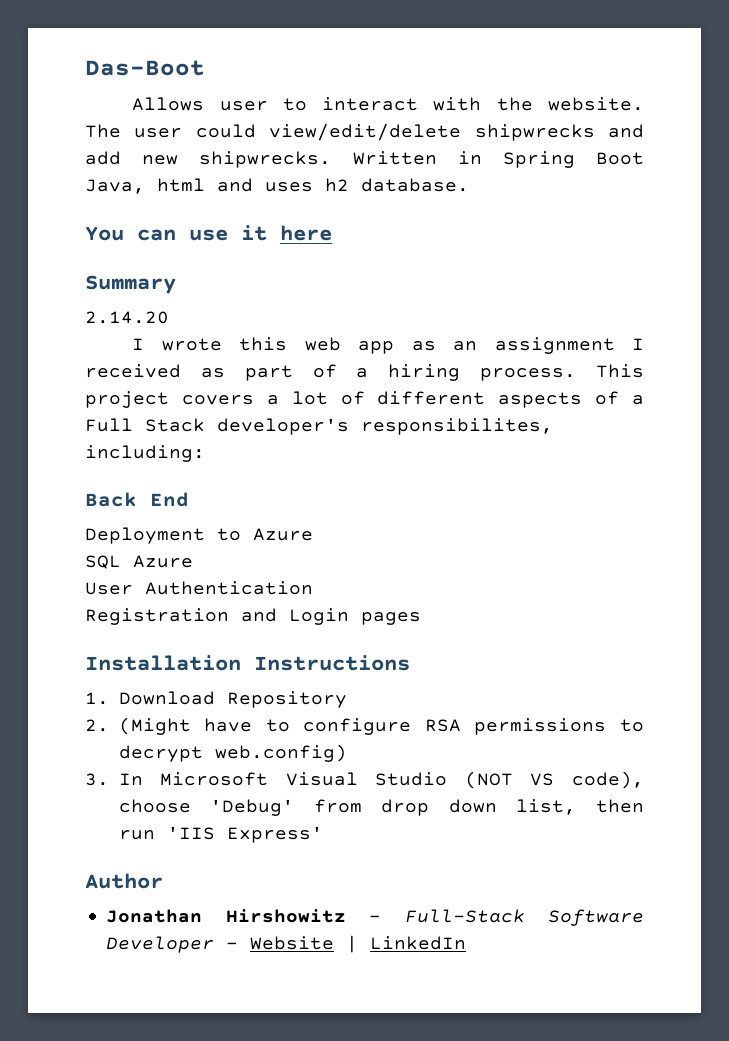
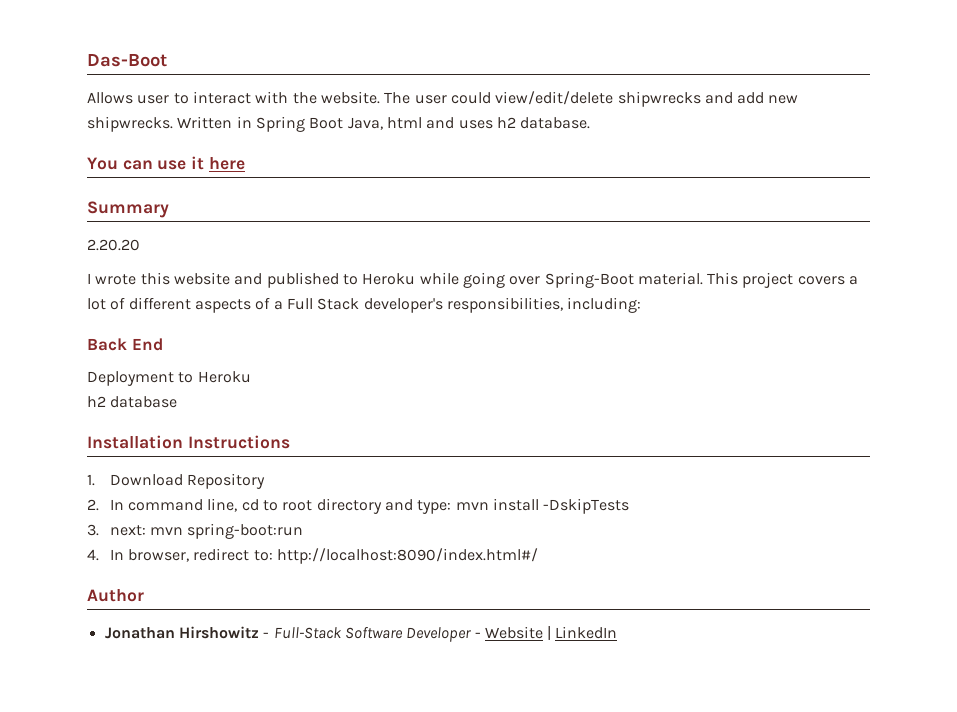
- 2.14.20
+ 2.20.20
- I wrote this web app as an assignment I received as part of a hiring process.
+ I wrote this website and published to Heroku while going over Spring-Boot material.
- This project covers a lot of different aspects of a Full Stack developer's responsibilites, including:
+ This project covers a lot of different aspects of a Full Stack developer's responsibilities, including:
- Deployment to Azure
- SQL Azure
- User Authentication
- Registration and Login pages
+ Deployment to Heroku
+ h2 database
- 2. (Might have to configure RSA permissions to decrypt web.config)
- 3. In Microsoft Visual Studio (NOT VS code), choose 'Debug' from drop down list, then run 'IIS Express'
+ 2. In command line, cd to root directory and type: mvn install -DskipTests
+ 3. next: mvn spring-boot:run
+ 4. In browser, redirect to: http://localhost:8090/index.html#/

